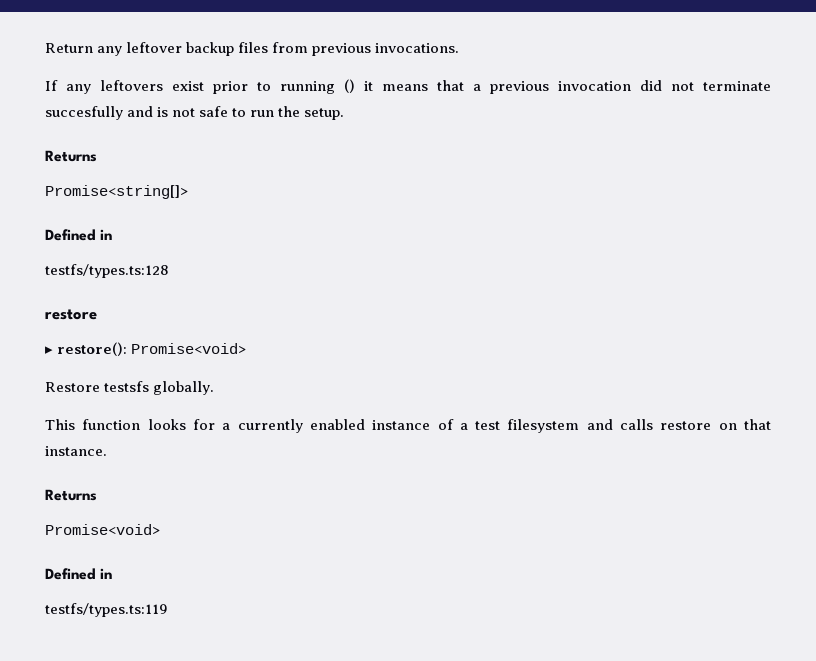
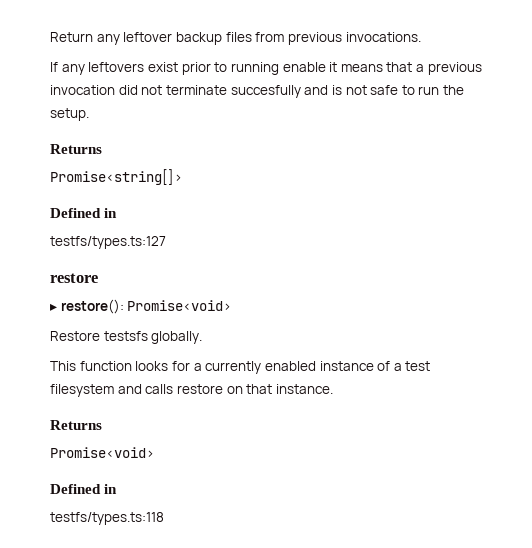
- If any leftovers exist prior to running () it means that a previous invocation did not terminate succesfully and is not safe to run the setup.
+ If any leftovers exist prior to running enable it means that a previous invocation did not terminate succesfully and is not safe to run the setup.
- testfs/types.ts:128
+ testfs/types.ts:127
- testfs/types.ts:119
+ testfs/types.ts:118

